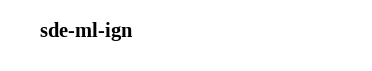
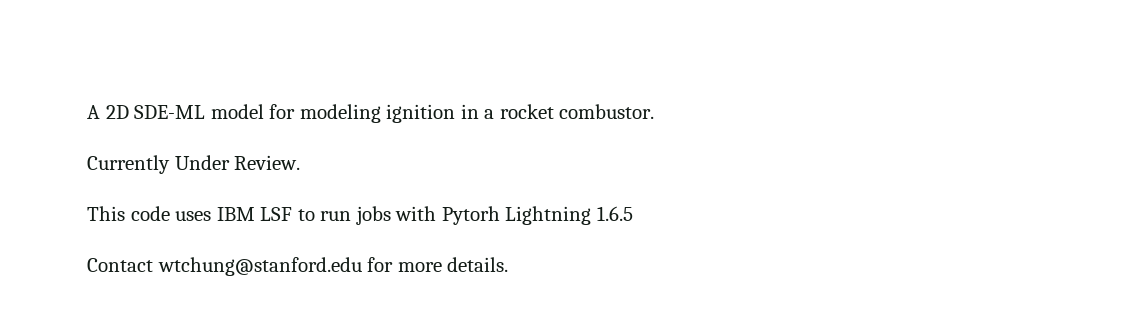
- sde-ml-ign
+ A 2D SDE-ML model for modeling ignition in a rocket combustor.
+ Currently Under Review.
+ This code uses IBM LSF to run jobs with Pytorh Lightning 1.6.5
+ Contact wtchung@stanford.edu for more details.

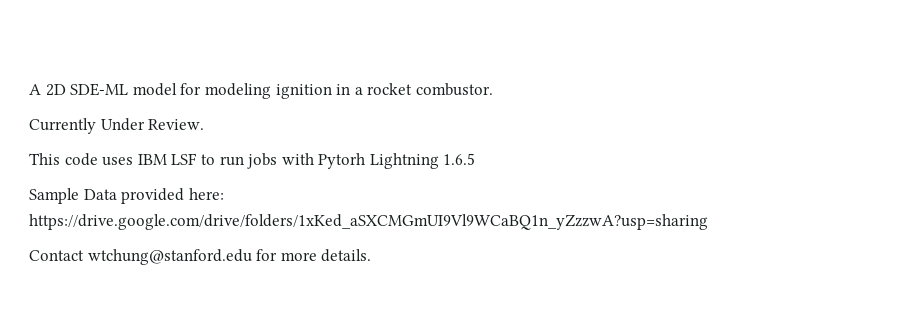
+ Sample Data provided here: https://drive.google.com/drive/folders/1xKed_aSXCMGmUI9Vl9WCaBQ1n_yZzzwA?usp=sharing

